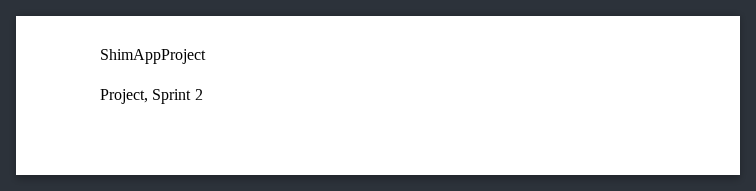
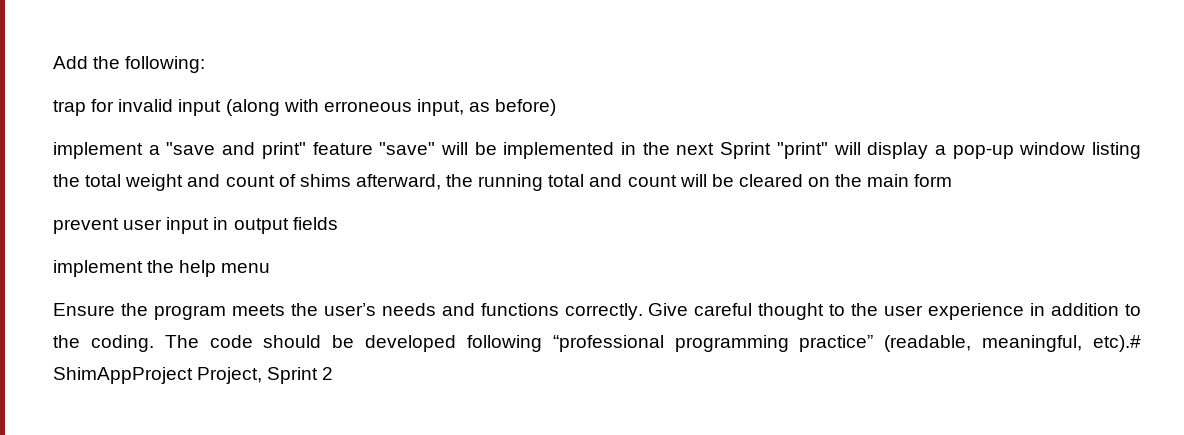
- ShimAppProject
- Project, Sprint 2
+ Add the following:
+ trap for invalid input (along with erroneous input, as before)
+ implement a "save and print" feature "save" will be implemented in the next Sprint "print" will display a pop-up window listing the total weight and count of shims afterward, the running total and count will be cleared on the main form
+ prevent user input in output fields
+ implement the help menu
+ Ensure the program meets the user’s needs and functions correctly. Give careful thought to the user experience in addition to the coding. The code should be developed following “professional programming practice” (readable, meaningful, etc).# ShimAppProject Project, Sprint 2

